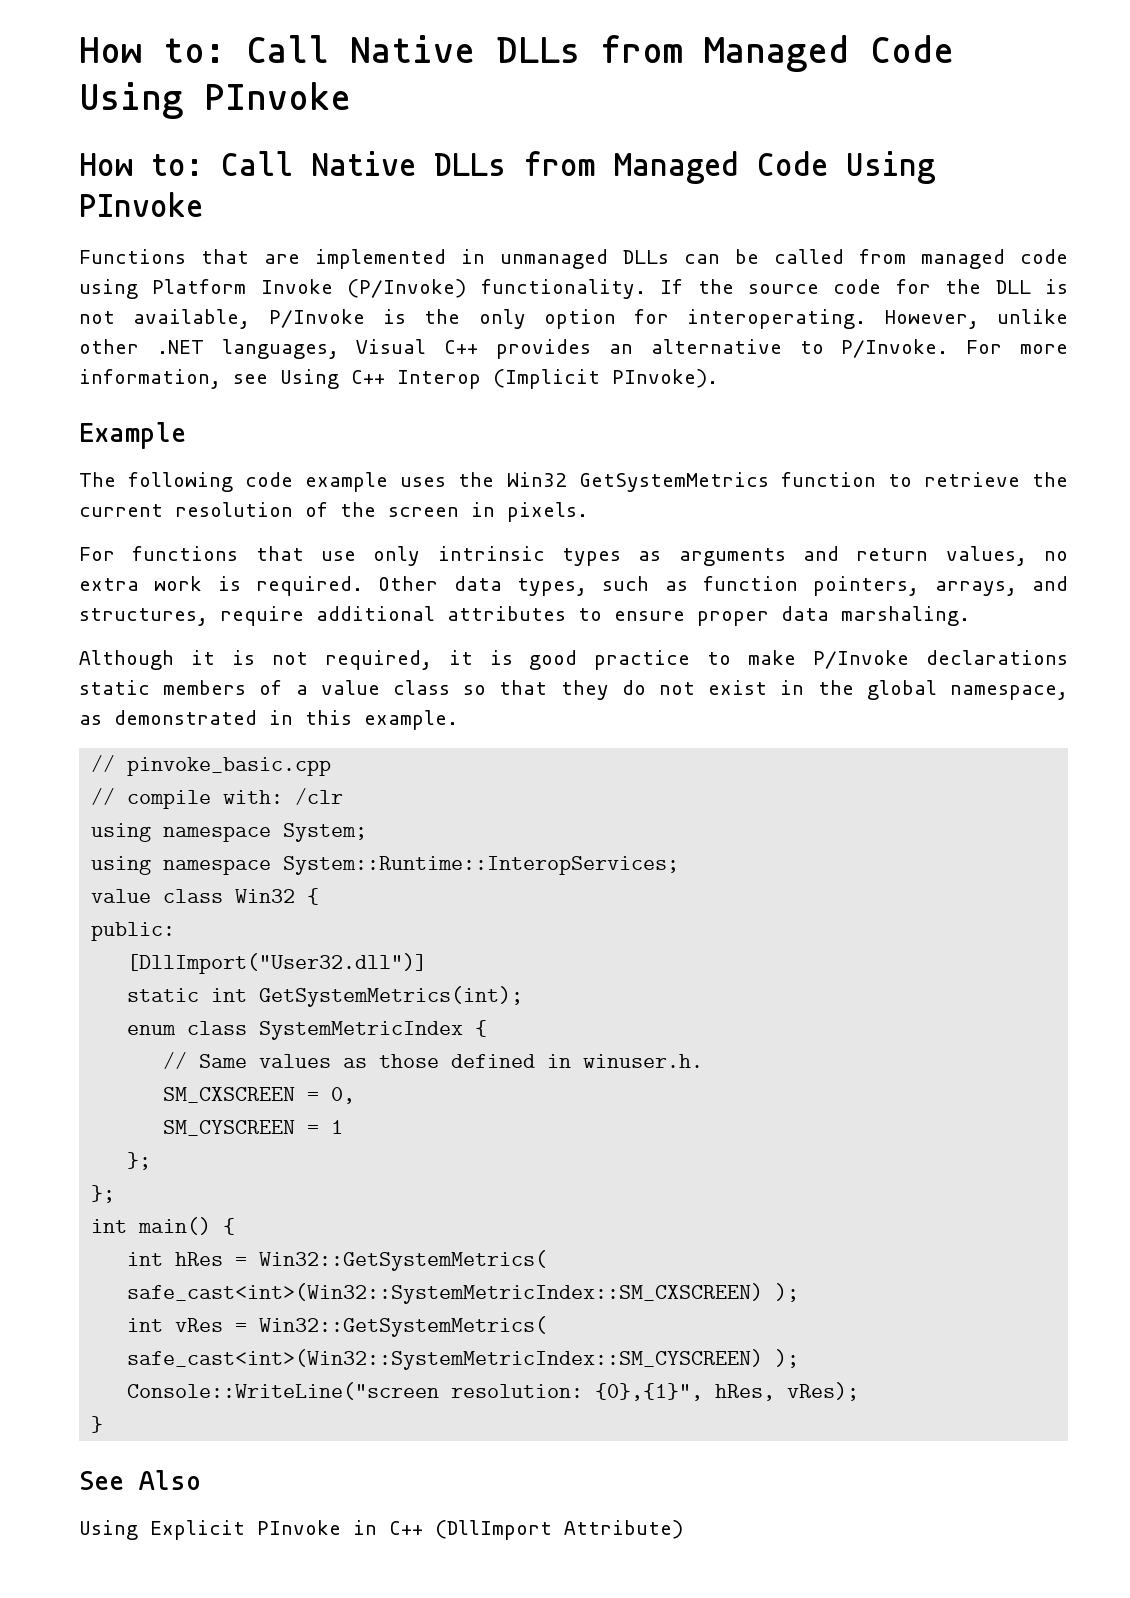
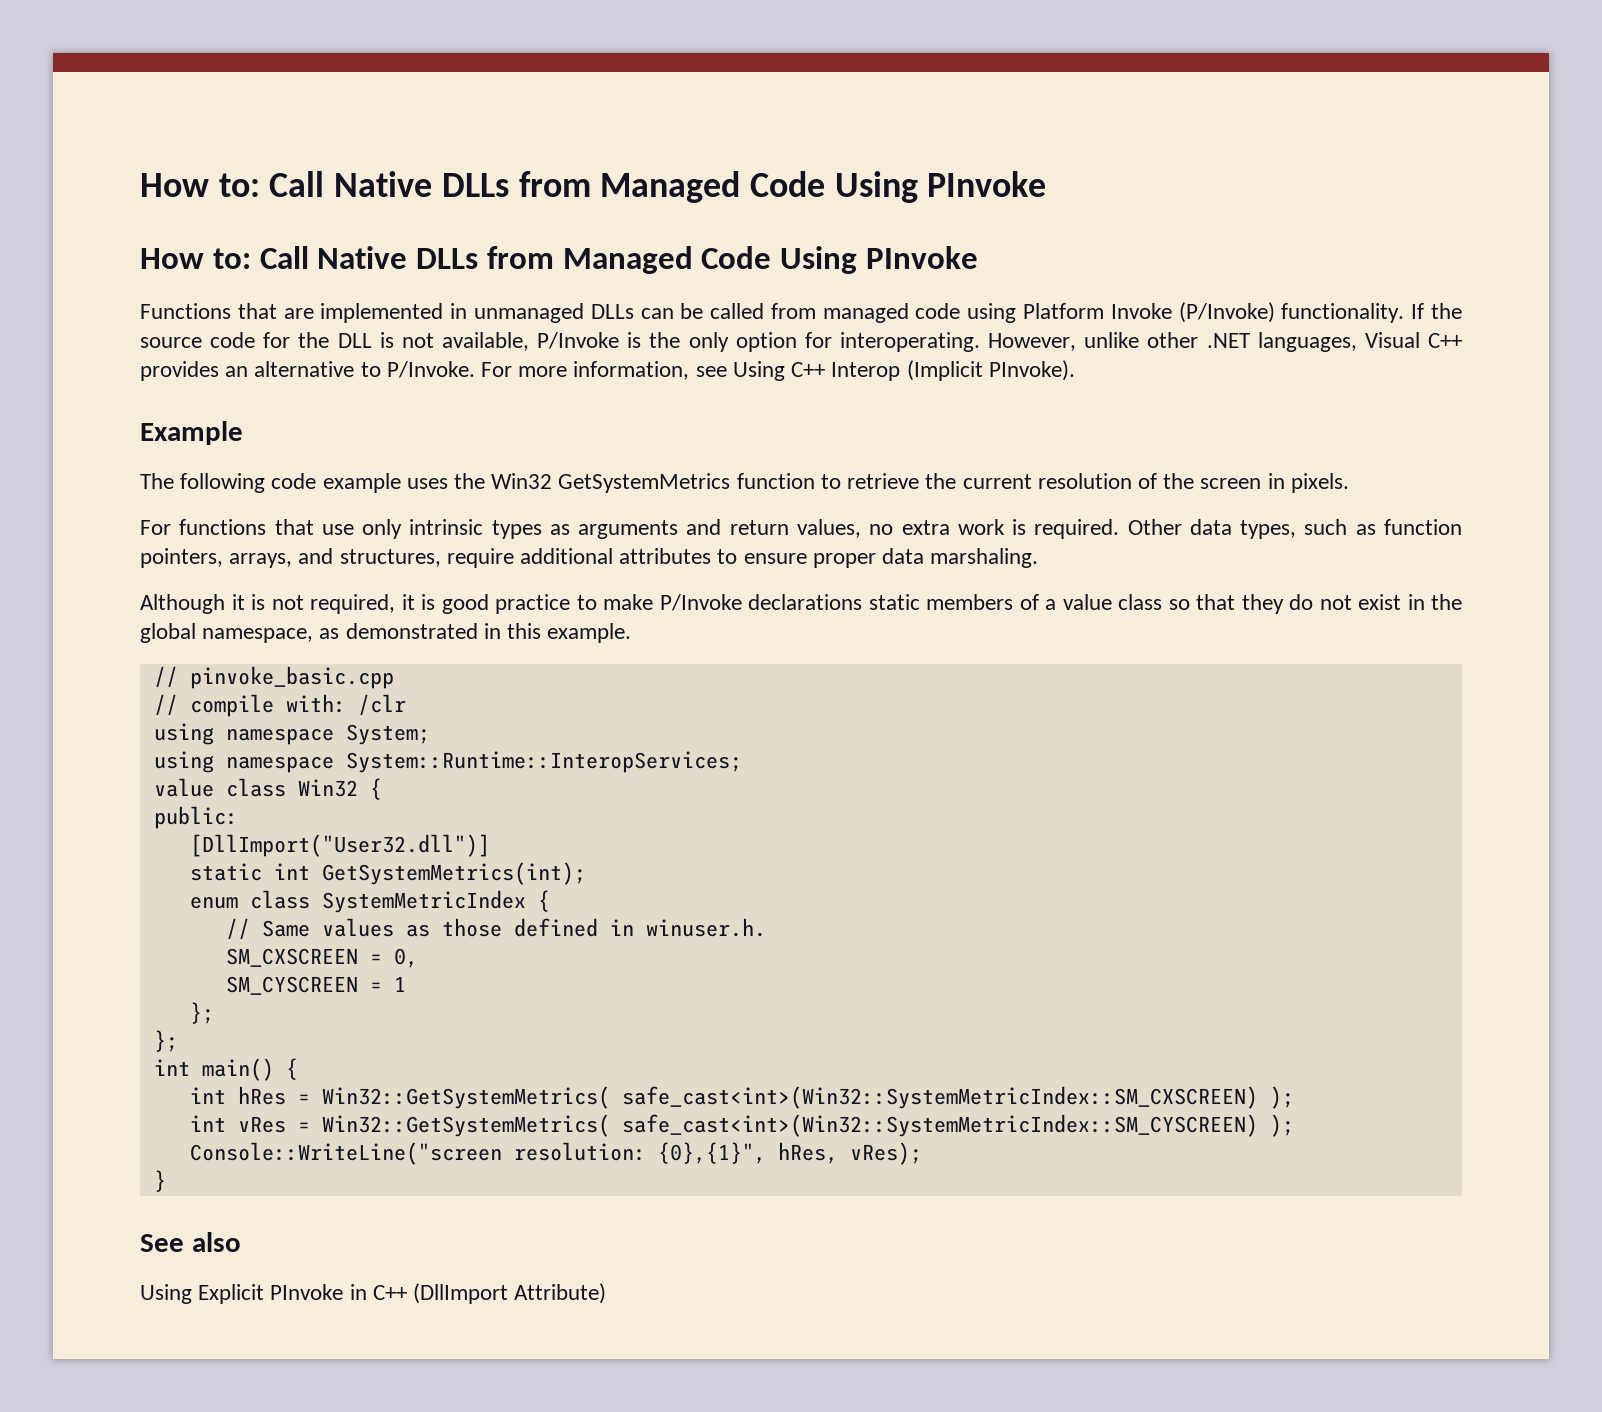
- See Also
+ See also

